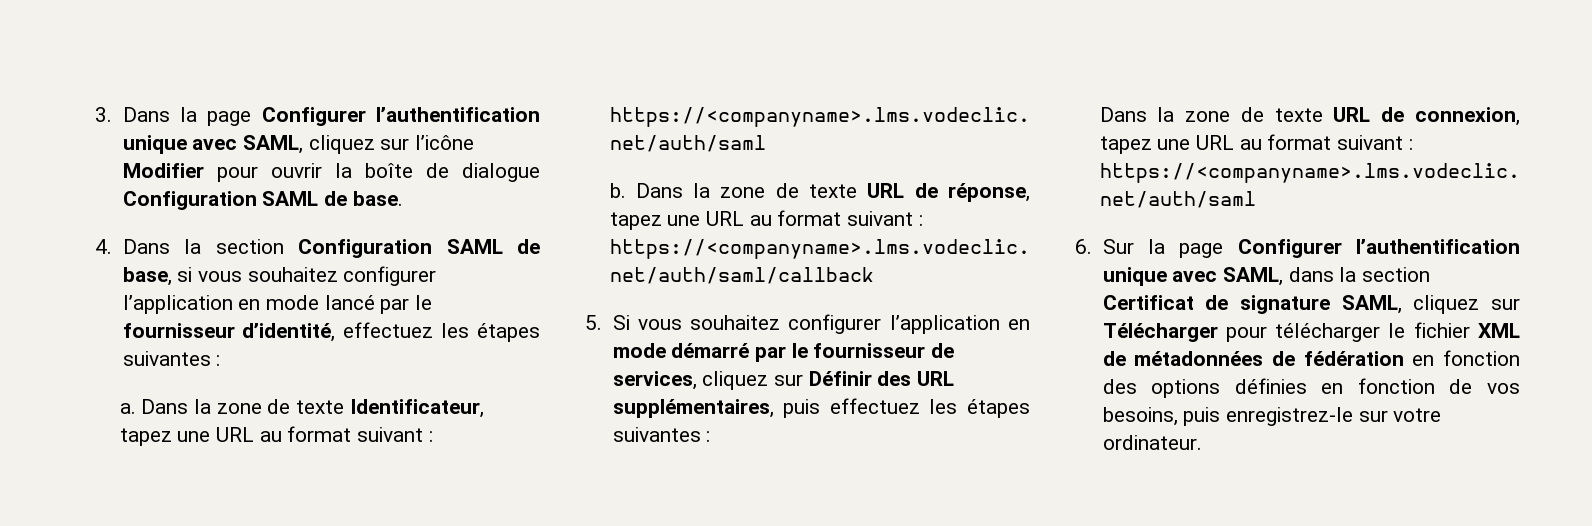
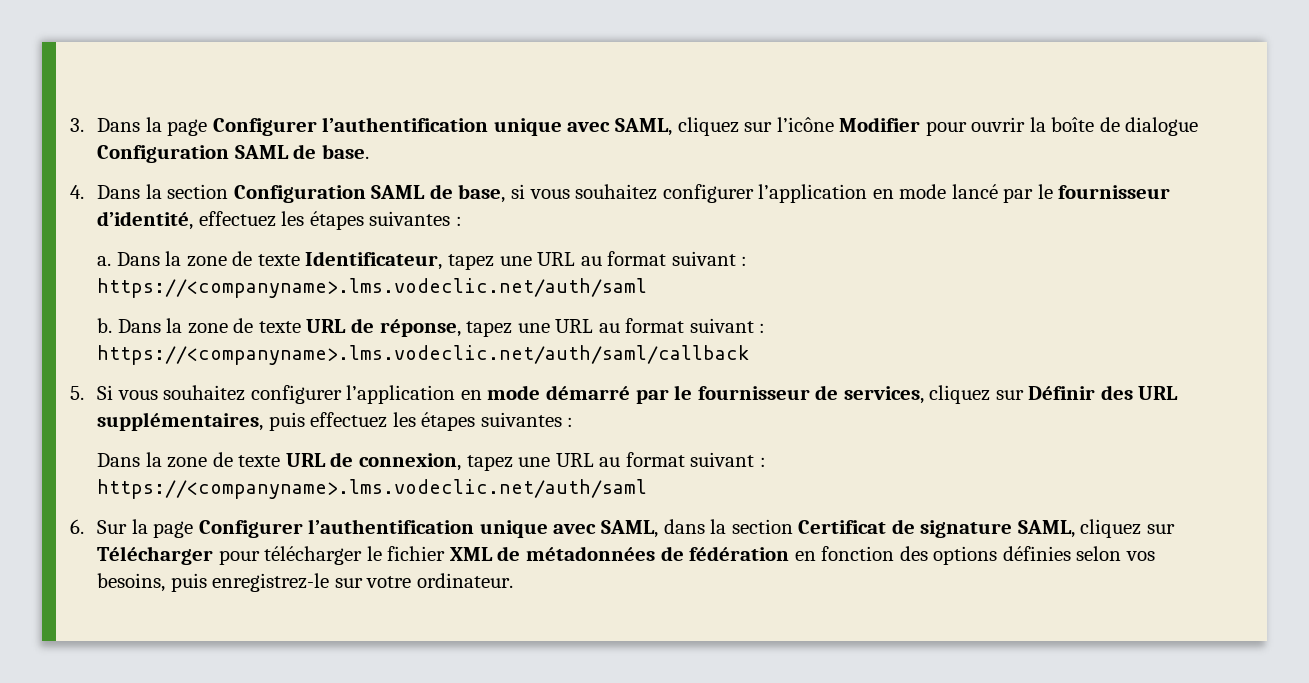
- 6. Sur la page Configurer l’authentification unique avec SAML, dans la section Certificat de signature SAML, cliquez sur Télécharger pour télécharger le fichier XML de métadonnées de fédération en fonction des options définies en fonction de vos besoins, puis enregistrez-le sur votre ordinateur.
+ 6. Sur la page Configurer l’authentification unique avec SAML, dans la section Certificat de signature SAML, cliquez sur Télécharger pour télécharger le fichier XML de métadonnées de fédération en fonction des options définies selon vos besoins, puis enregistrez-le sur votre ordinateur.

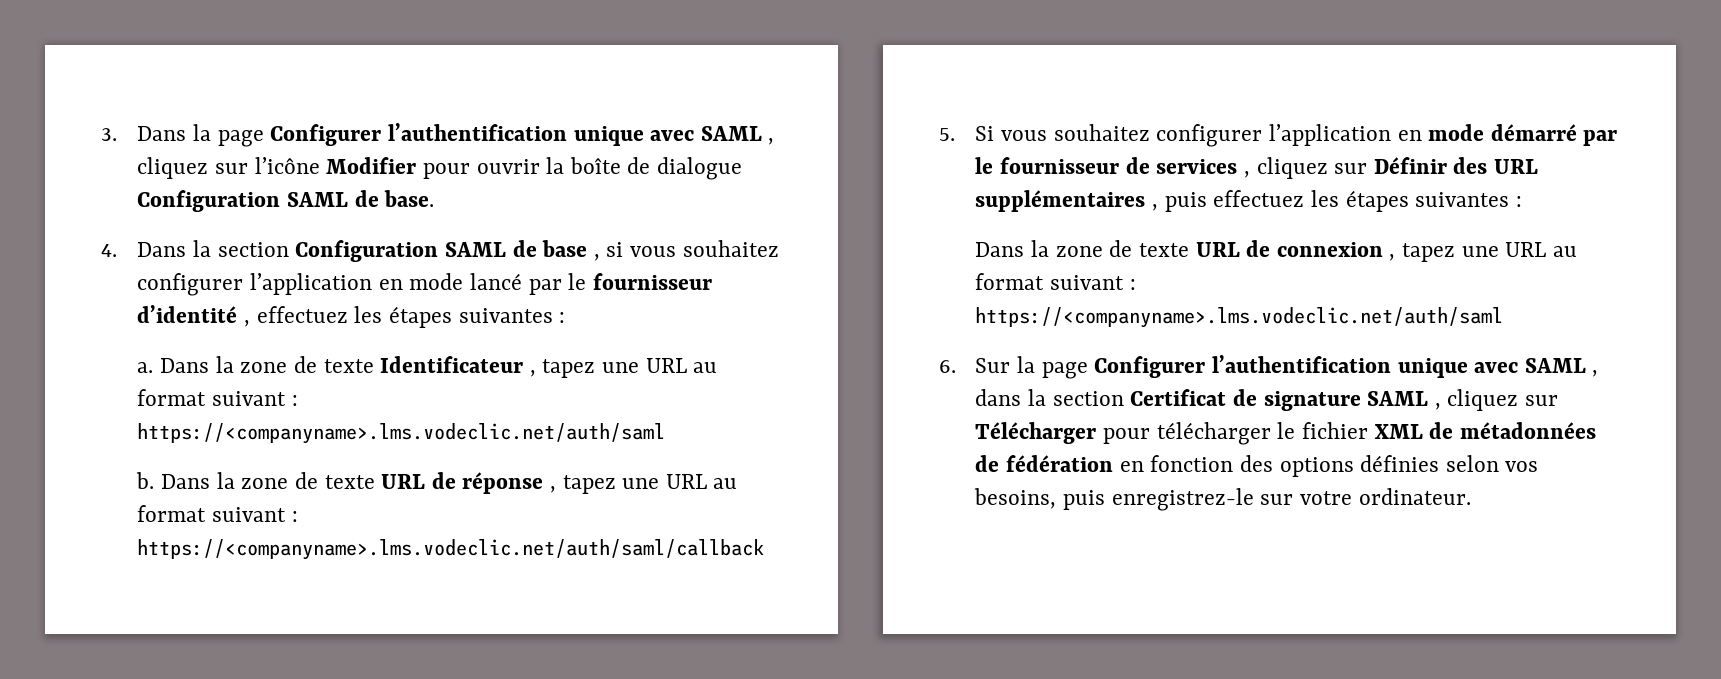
- 3. Dans la page Configurer l’authentification unique avec SAML, cliquez sur l’icône Modifier pour ouvrir la boîte de dialogue Configuration SAML de base.
+ 3. Dans la page Configurer l’authentification unique avec SAML , cliquez sur l’icône Modifier pour ouvrir la boîte de dialogue Configuration SAML de base.
- 4. Dans la section Configuration SAML de base, si vous souhaitez configurer l’application en mode lancé par le fournisseur d’identité, effectuez les étapes suivantes :
+ 4. Dans la section Configuration SAML de base , si vous souhaitez configurer l’application en mode lancé par le fournisseur d’identité , effectuez les étapes suivantes :
- Dans la zone de texte Identificateur, tapez une URL au format suivant : https://<companyname>.lms.vodeclic.net/auth/saml
+ Dans la zone de texte Identificateur , tapez une URL au format suivant : https://<companyname>.lms.vodeclic.net/auth/saml
- Dans la zone de texte URL de réponse, tapez une URL au format suivant : https://<companyname>.lms.vodeclic.net/auth/saml/callback
+ Dans la zone de texte URL de réponse , tapez une URL au format suivant : https://<companyname>.lms.vodeclic.net/auth/saml/callback
- 5. Si vous souhaitez configurer l’application en mode démarré par le fournisseur de services, cliquez sur Définir des URL supplémentaires, puis effectuez les étapes suivantes :
+ 5. Si vous souhaitez configurer l’application en mode démarré par le fournisseur de services , cliquez sur Définir des URL supplémentaires , puis effectuez les étapes suivantes :
- Dans la zone de texte URL de connexion, tapez une URL au format suivant : https://<companyname>.lms.vodeclic.net/auth/saml
+ Dans la zone de texte URL de connexion , tapez une URL au format suivant : https://<companyname>.lms.vodeclic.net/auth/saml
- 6. Sur la page Configurer l’authentification unique avec SAML, dans la section Certificat de signature SAML, cliquez sur Télécharger pour télécharger le fichier XML de métadonnées de fédération en fonction des options définies selon vos besoins, puis enregistrez-le sur votre ordinateur.
+ 6. Sur la page Configurer l’authentification unique avec SAML , dans la section Certificat de signature SAML , cliquez sur Télécharger pour télécharger le fichier XML de métadonnées de fédération en fonction des options définies selon vos besoins, puis enregistrez-le sur votre ordinateur.

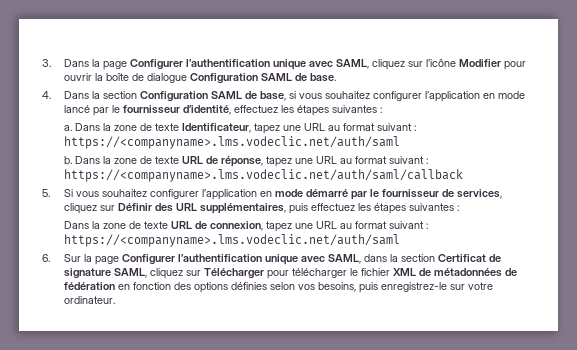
- 3. Dans la page Configurer l’authentification unique avec SAML , cliquez sur l’icône Modifier pour ouvrir la boîte de dialogue Configuration SAML de base.
+ 3. Dans la page Configurer l’authentification unique avec SAML, cliquez sur l’icône Modifier pour ouvrir la boîte de dialogue Configuration SAML de base.
- 4. Dans la section Configuration SAML de base , si vous souhaitez configurer l’application en mode lancé par le fournisseur d’identité , effectuez les étapes suivantes :
+ 4. Dans la section Configuration SAML de base, si vous souhaitez configurer l’application en mode lancé par le fournisseur d’identité, effectuez les étapes suivantes :
- Dans la zone de texte Identificateur , tapez une URL au format suivant : https://<companyname>.lms.vodeclic.net/auth/saml
+ Dans la zone de texte Identificateur, tapez une URL au format suivant : https://<companyname>.lms.vodeclic.net/auth/saml
- Dans la zone de texte URL de réponse , tapez une URL au format suivant : https://<companyname>.lms.vodeclic.net/auth/saml/callback
+ Dans la zone de texte URL de réponse, tapez une URL au format suivant : https://<companyname>.lms.vodeclic.net/auth/saml/callback
- 5. Si vous souhaitez configurer l’application en mode démarré par le fournisseur de services , cliquez sur Définir des URL supplémentaires , puis effectuez les étapes suivantes :
+ 5. Si vous souhaitez configurer l’application en mode démarré par le fournisseur de services, cliquez sur Définir des URL supplémentaires, puis effectuez les étapes suivantes :
- Dans la zone de texte URL de connexion , tapez une URL au format suivant : https://<companyname>.lms.vodeclic.net/auth/saml
+ Dans la zone de texte URL de connexion, tapez une URL au format suivant : https://<companyname>.lms.vodeclic.net/auth/saml
- 6. Sur la page Configurer l’authentification unique avec SAML , dans la section Certificat de signature SAML , cliquez sur Télécharger pour télécharger le fichier XML de métadonnées de fédération en fonction des options définies selon vos besoins, puis enregistrez-le sur votre ordinateur.
+ 6. Sur la page Configurer l’authentification unique avec SAML, dans la section Certificat de signature SAML, cliquez sur Télécharger pour télécharger le fichier XML de métadonnées de fédération en fonction des options définies selon vos besoins, puis enregistrez-le sur votre ordinateur.

